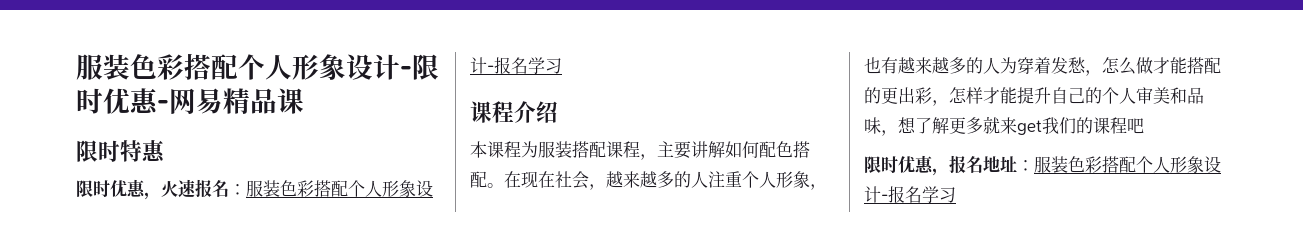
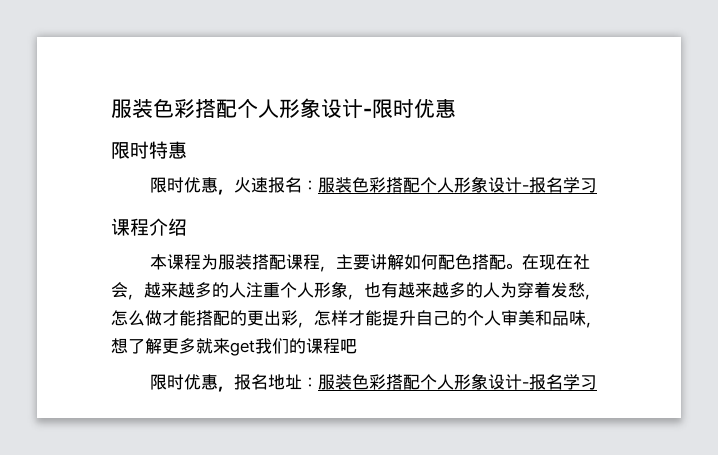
- 服装色彩搭配个人形象设计-限时优惠-网易精品课
+ 服装色彩搭配个人形象设计-限时优惠

